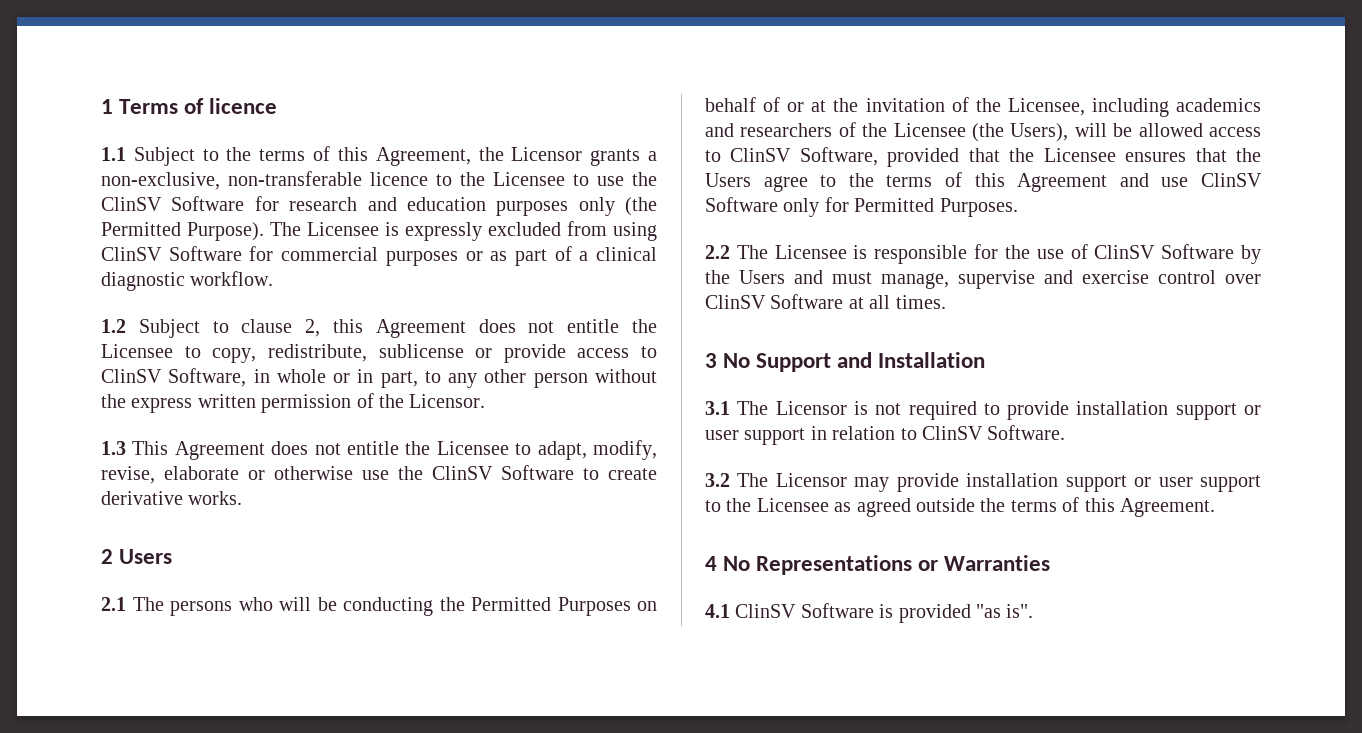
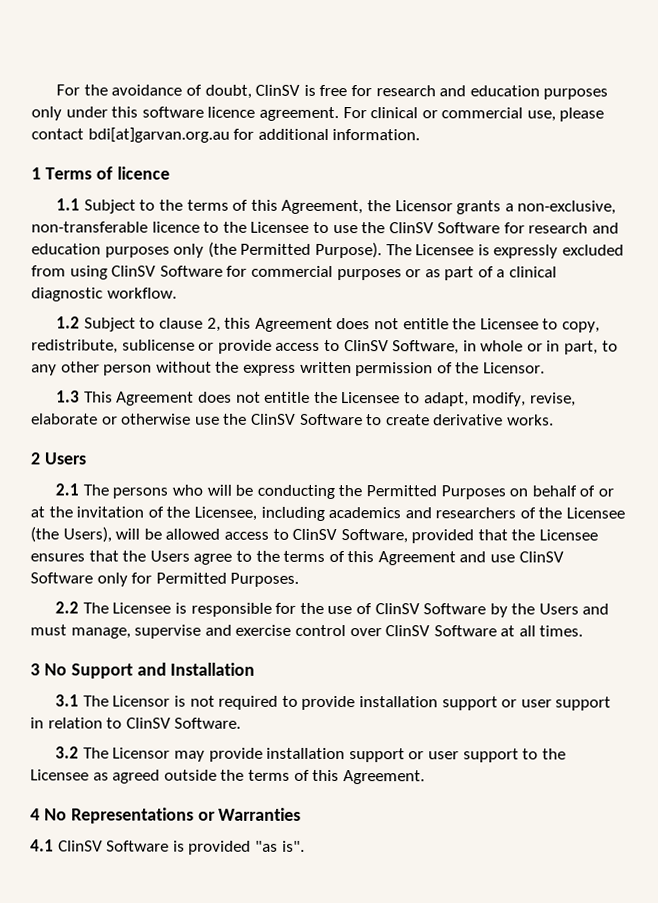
+ For the avoidance of doubt, ClinSV is free for research and education purposes only under this software licence agreement. For clinical or commercial use, please contact bdi[at]garvan.org.au for additional information.

